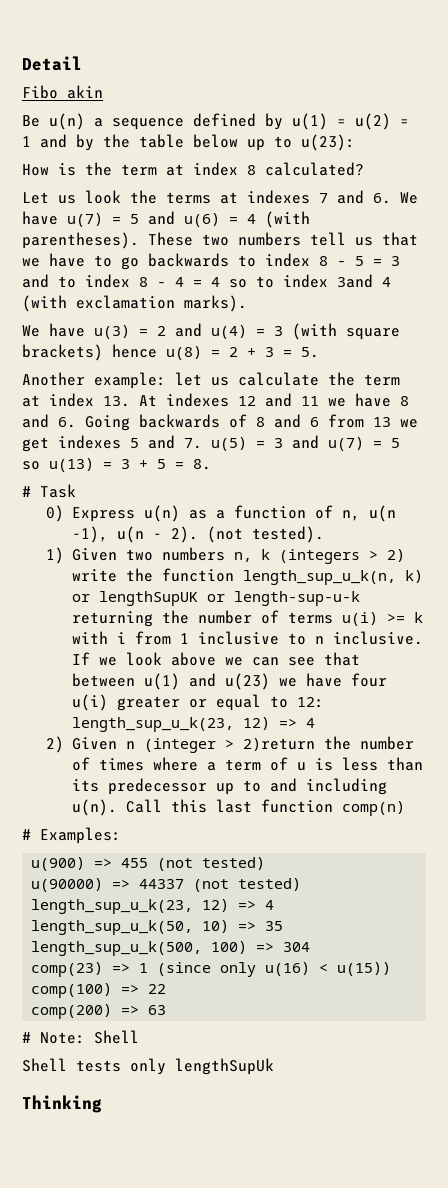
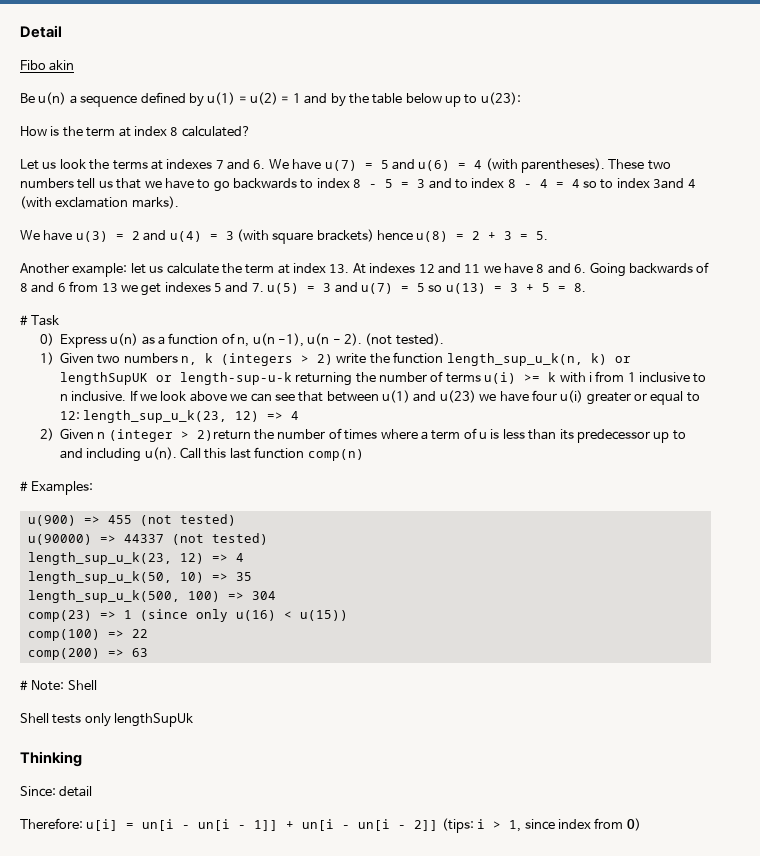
+ Since: detail
+ Therefore: u[i] = un[i - un[i - 1]] + un[i - un[i - 2]] (tips: i > 1, since index from 0)

